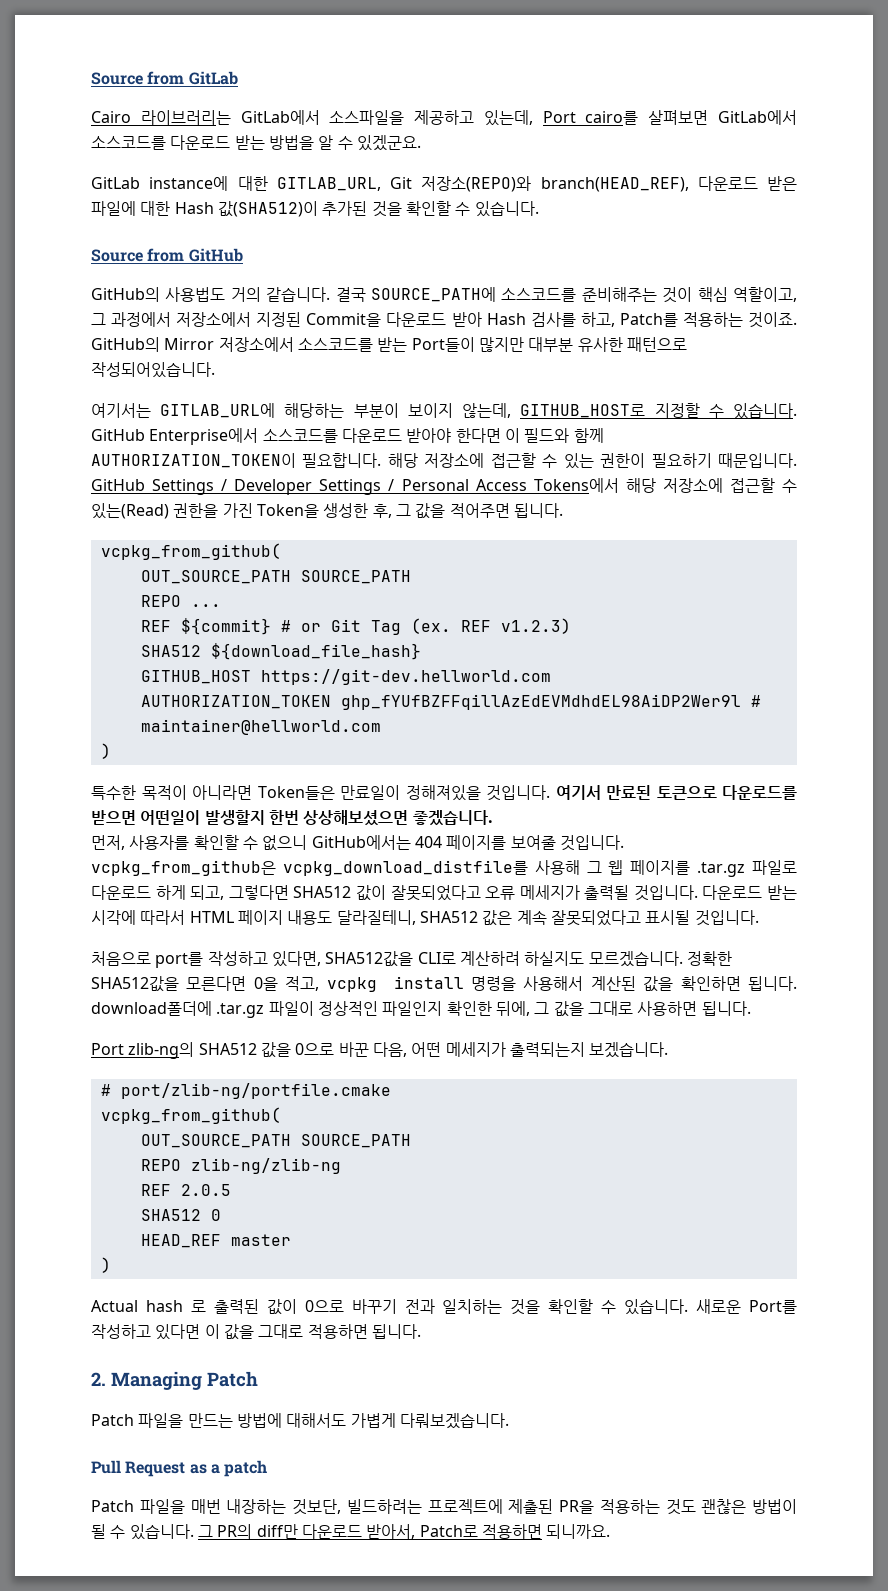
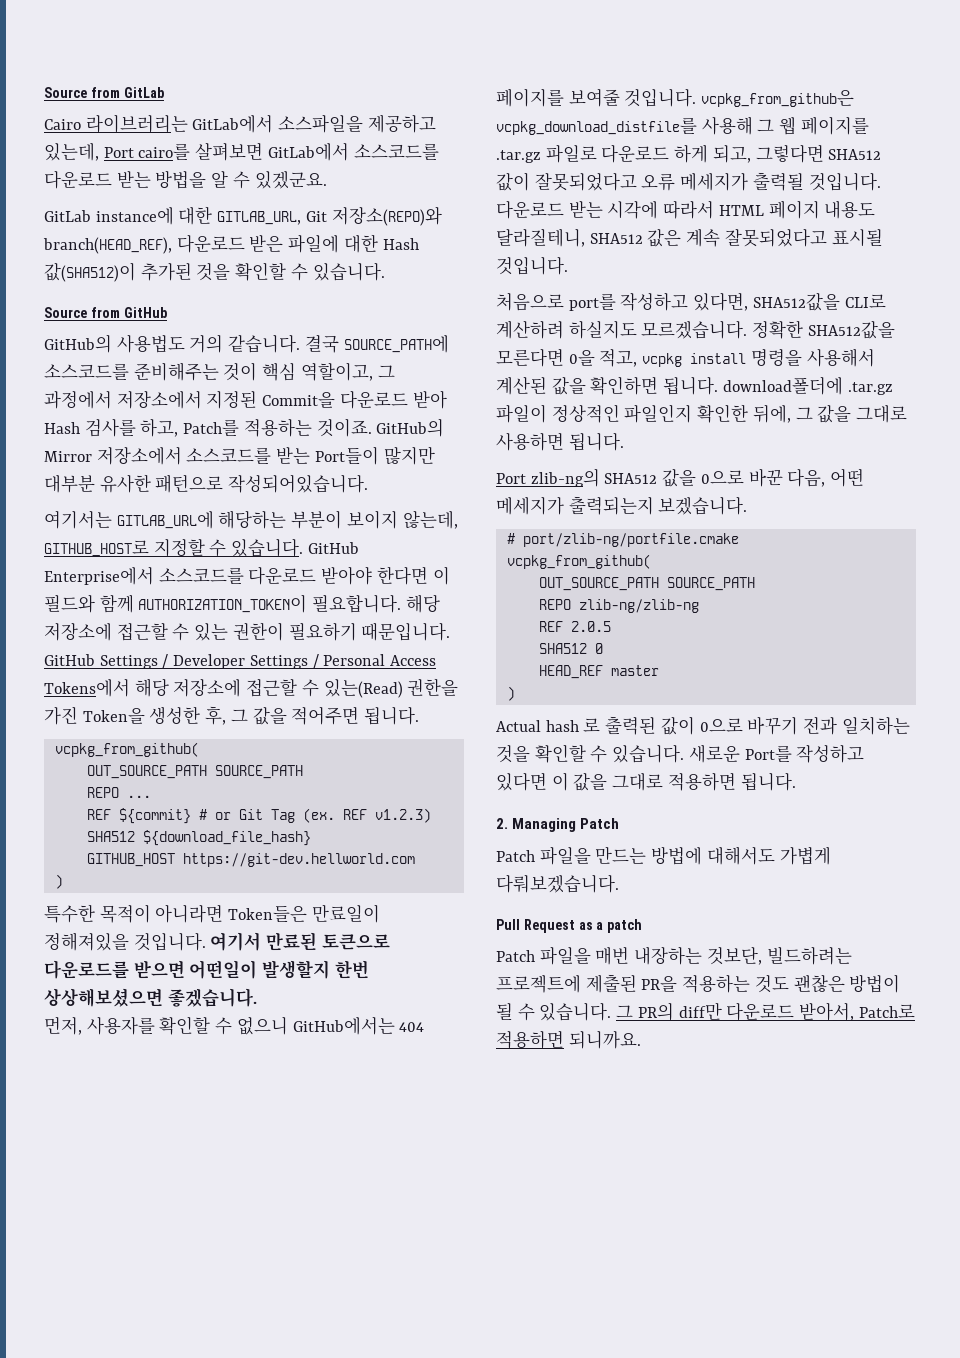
- AUTHORIZATION_TOKEN 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 # maintainer@hellworld.com

